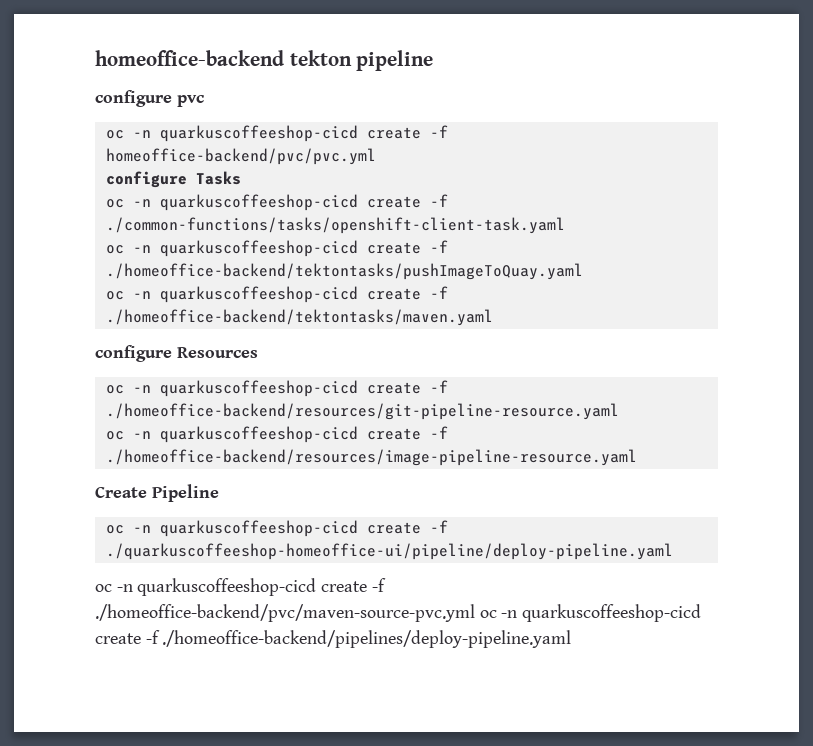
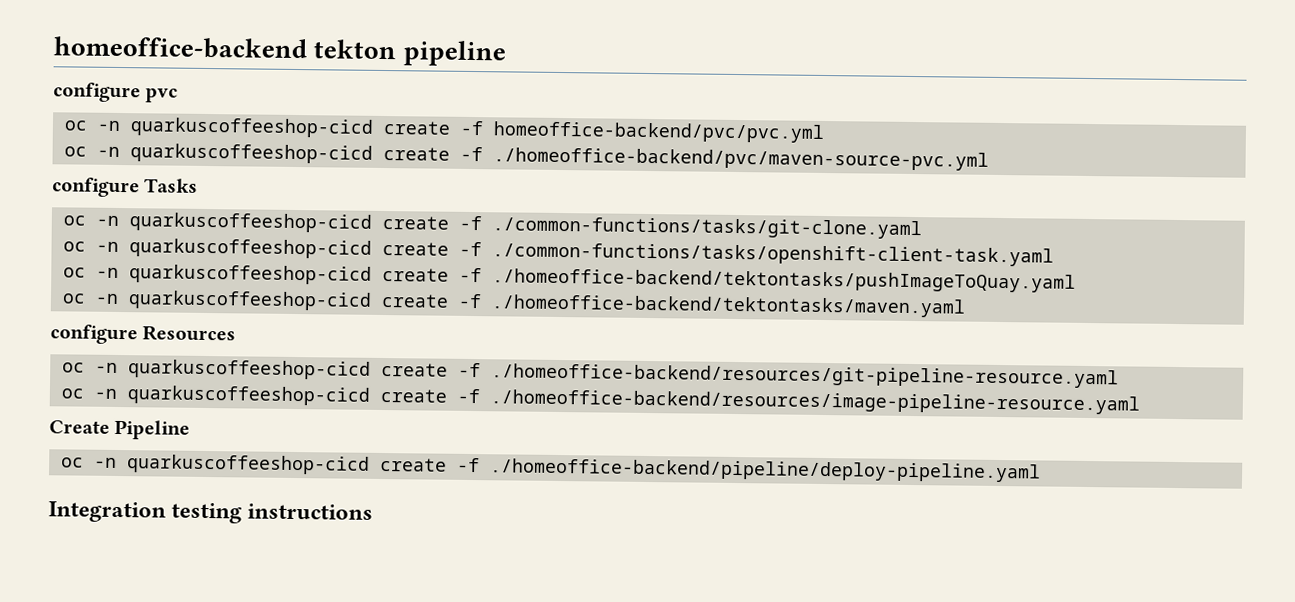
+ oc -n quarkuscoffeeshop-cicd create -f ./homeoffice-backend/pvc/maven-source-pvc.yml
  configure Tasks
+ oc -n quarkuscoffeeshop-cicd create -f ./common-functions/tasks/git-clone.yaml
- oc -n quarkuscoffeeshop-cicd create -f ./quarkuscoffeeshop-homeoffice-ui/pipeline/deploy-pipeline.yaml
- oc -n quarkuscoffeeshop-cicd create -f ./homeoffice-backend/pvc/maven-source-pvc.yml oc -n quarkuscoffeeshop-cicd create -f ./homeoffice-backend/pipelines/deploy-pipeline.yaml
+ oc -n quarkuscoffeeshop-cicd create -f ./homeoffice-backend/pipeline/deploy-pipeline.yaml
+ Integration testing instructions

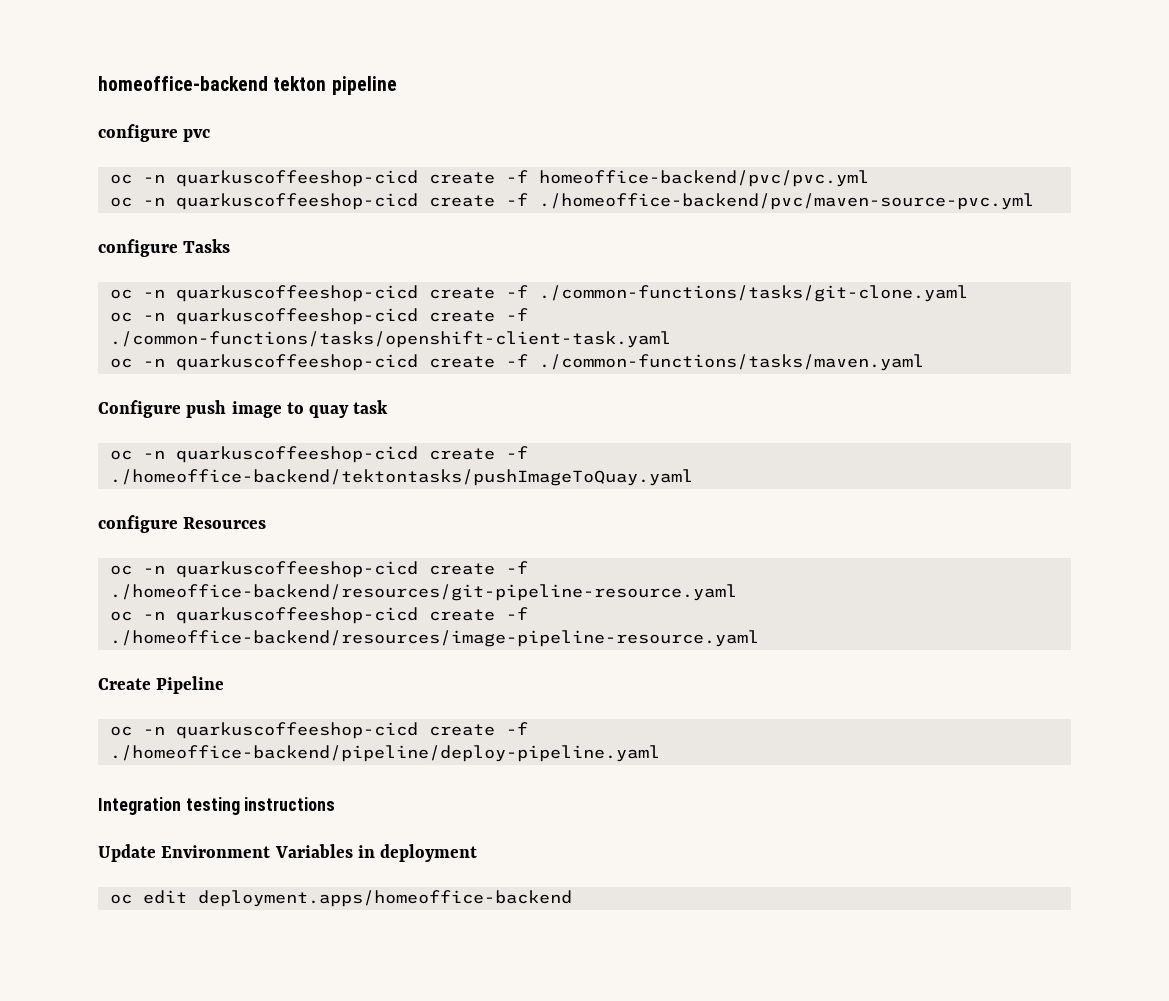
+ oc -n quarkuscoffeeshop-cicd create -f ./common-functions/tasks/maven.yaml
+ Configure push image to quay task
  oc -n quarkuscoffeeshop-cicd create -f ./homeoffice-backend/tektontasks/pushImageToQuay.yaml
- oc -n quarkuscoffeeshop-cicd create -f ./homeoffice-backend/tektontasks/maven.yaml
+ Update Environment Variables in deployment
+ oc edit deployment.apps/homeoffice-backend

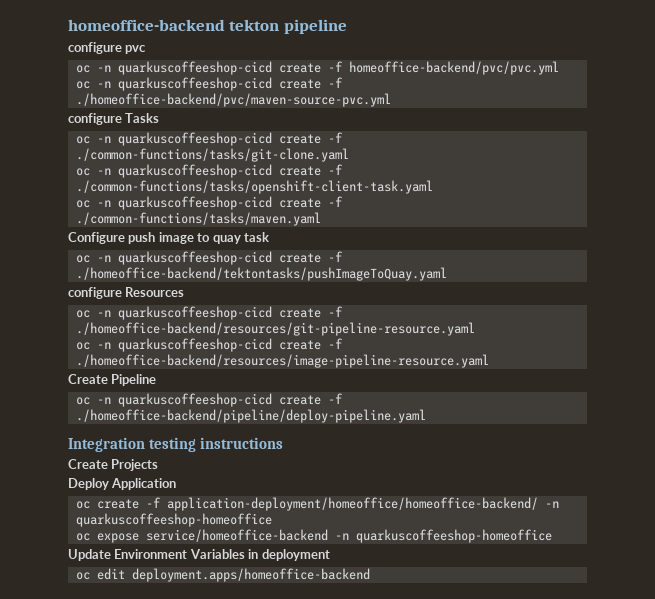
+ Create Projects
+ Deploy Application
+ oc create -f application-deployment/homeoffice/homeoffice-backend/ -n quarkuscoffeeshop-homeoffice
+ oc expose service/homeoffice-backend -n quarkuscoffeeshop-homeoffice

